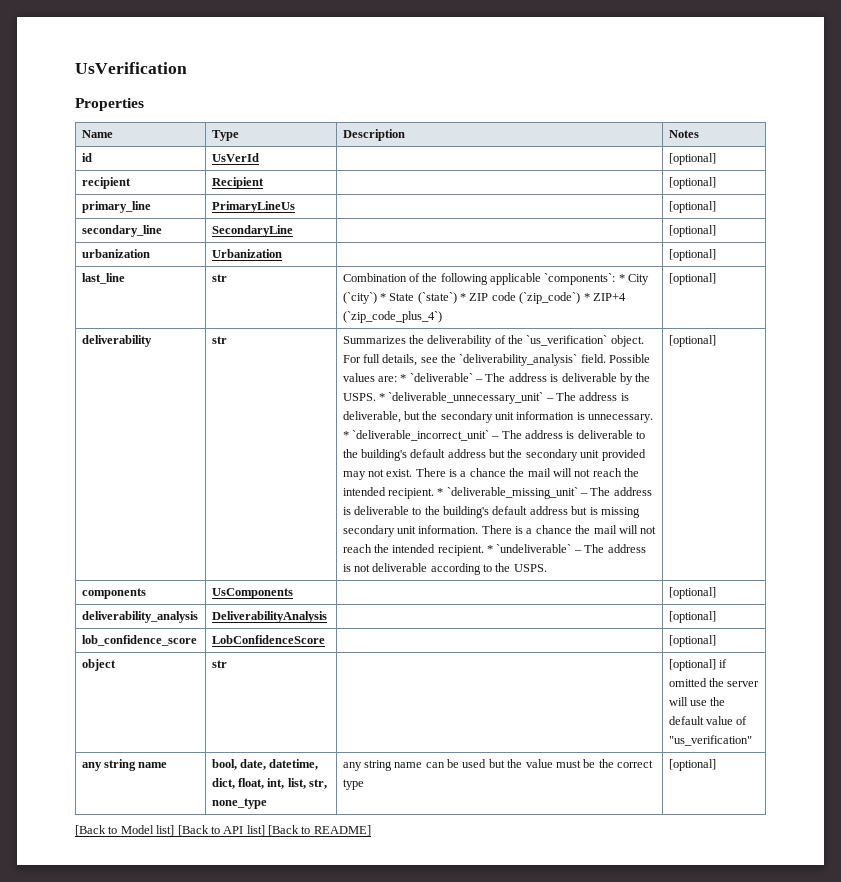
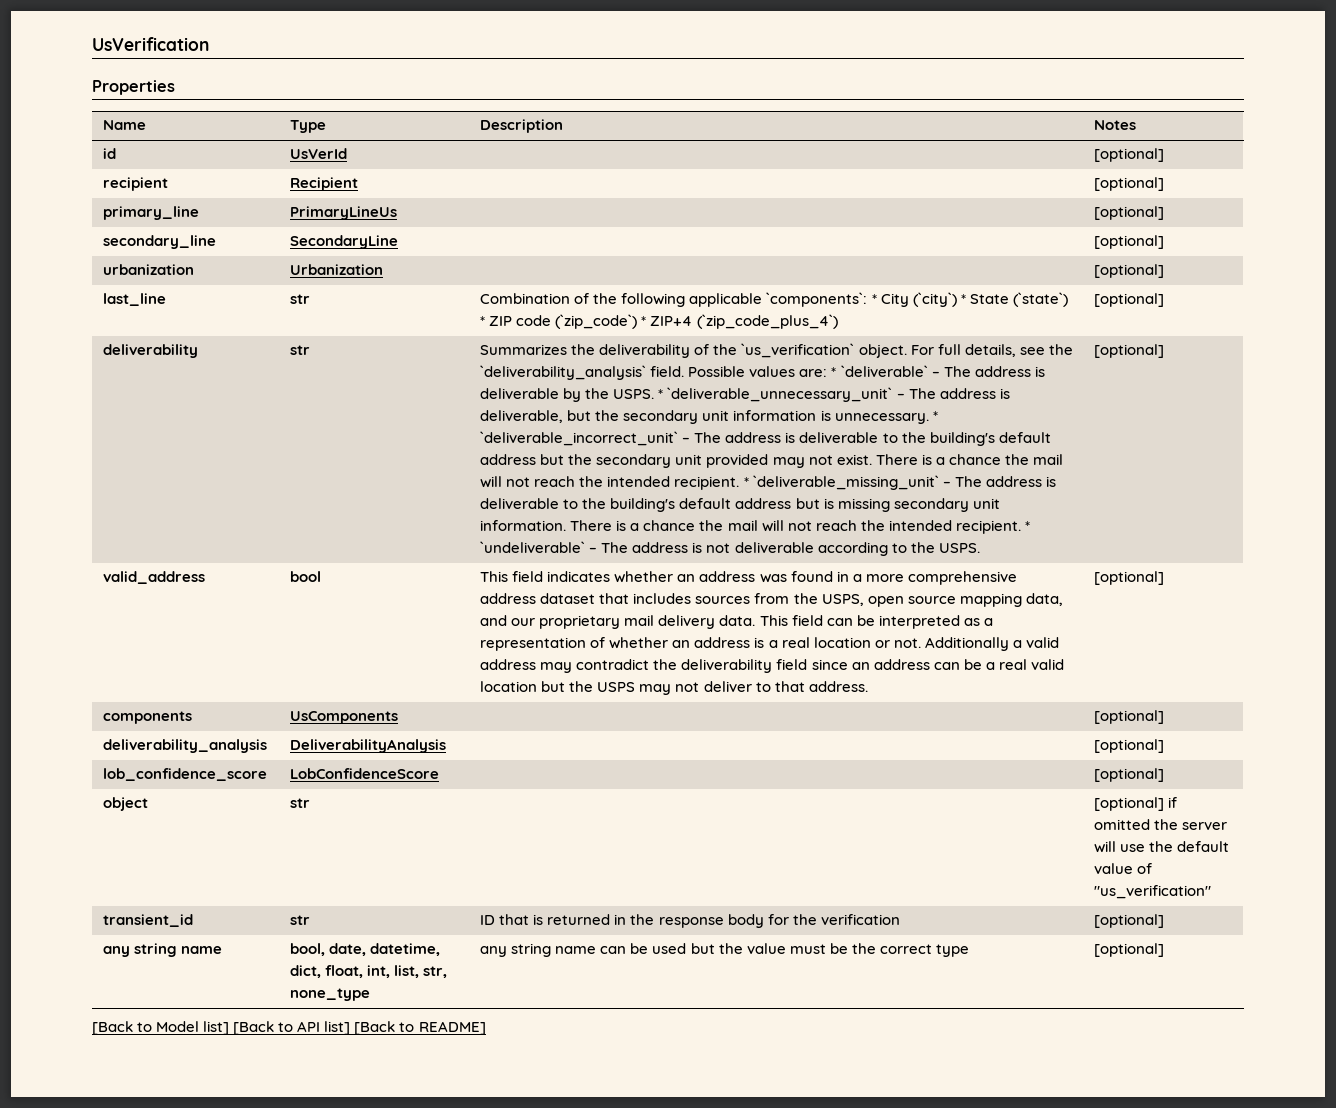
+ valid_address | bool | This field indicates whether an address was found in a more comprehensive address dataset that includes sources from the USPS, open source mapping data, and our proprietary mail delivery data. This field can be interpreted as a representation of whether an address is a real location or not. Additionally a valid address may contradict the deliverability field since an address can be a real valid location but the USPS may not deliver to that address. | [optional]
+ transient_id | str | ID that is returned in the response body for the verification | [optional]

